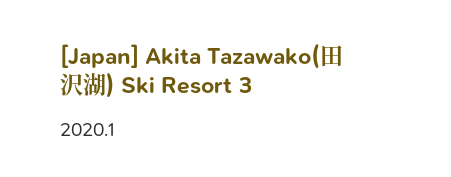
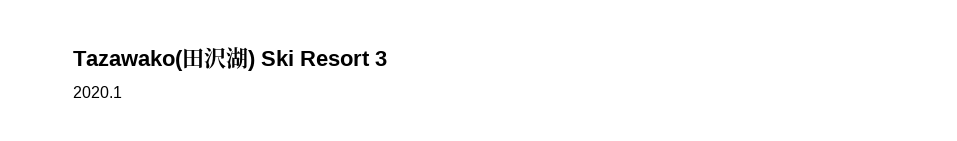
- [Japan] Akita Tazawako(田沢湖) Ski Resort 3
+ Tazawako(田沢湖) Ski Resort 3

